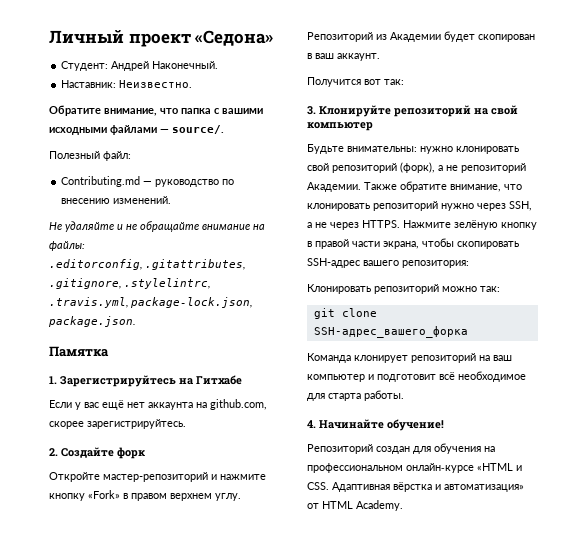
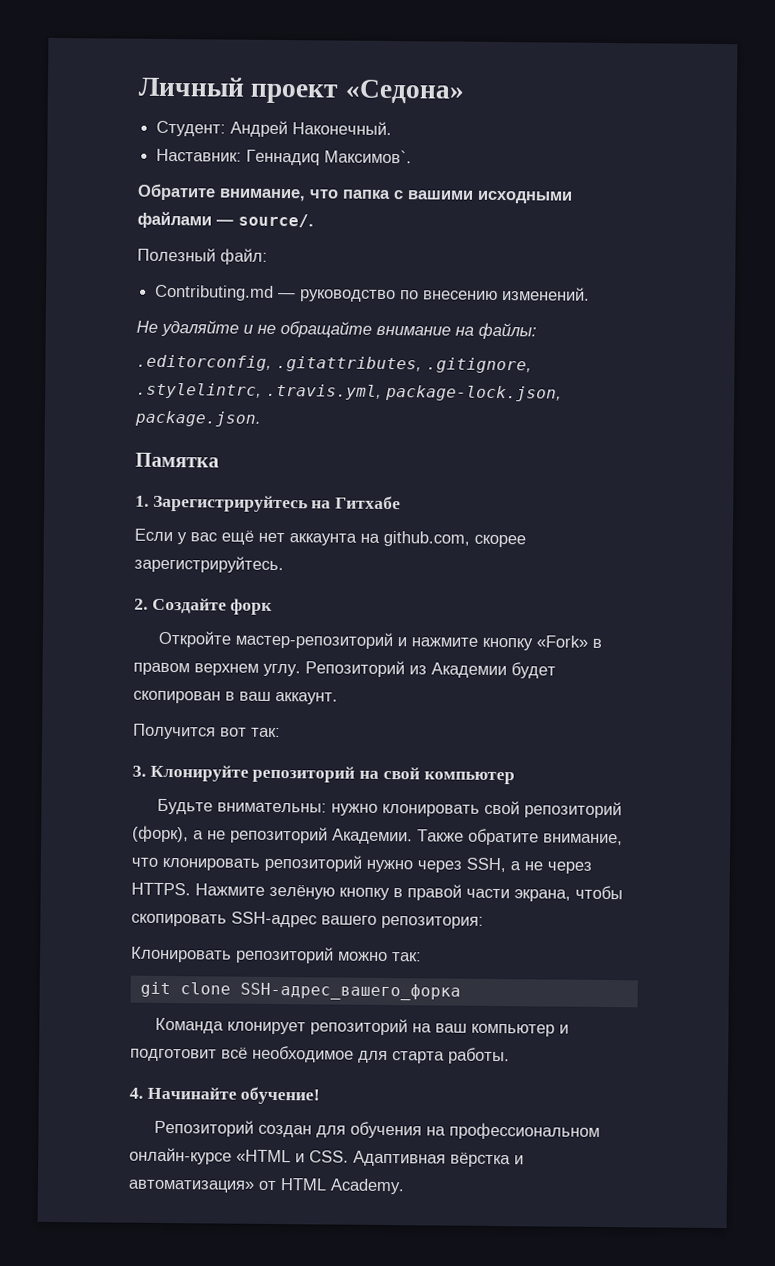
- Наставник: Неизвестно.
+ Наставник: Геннадиq Максимов`.

